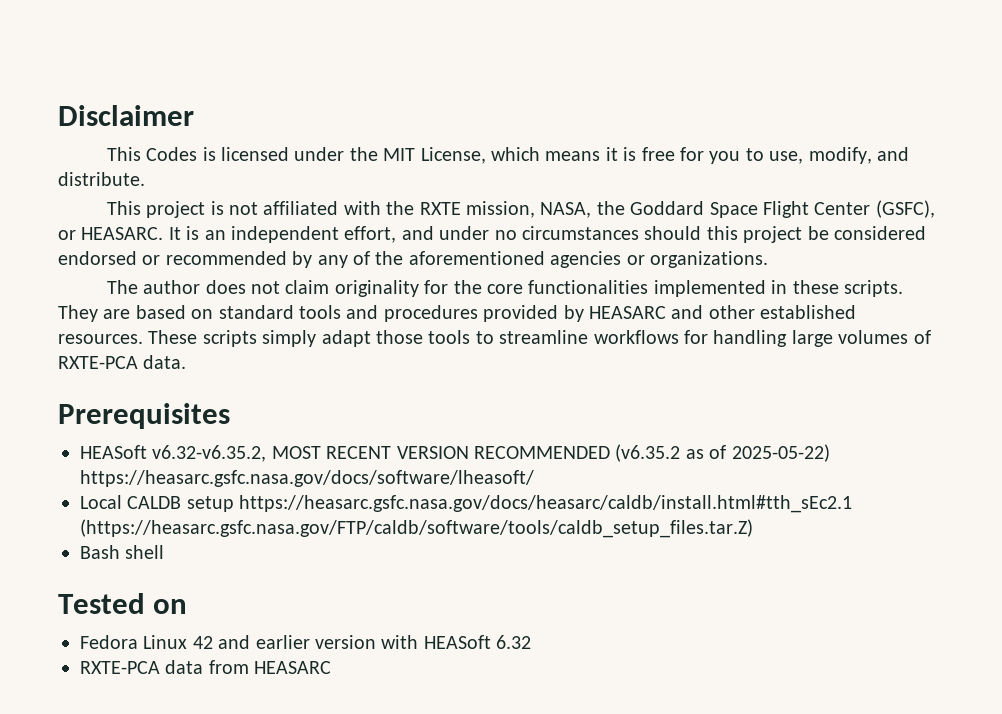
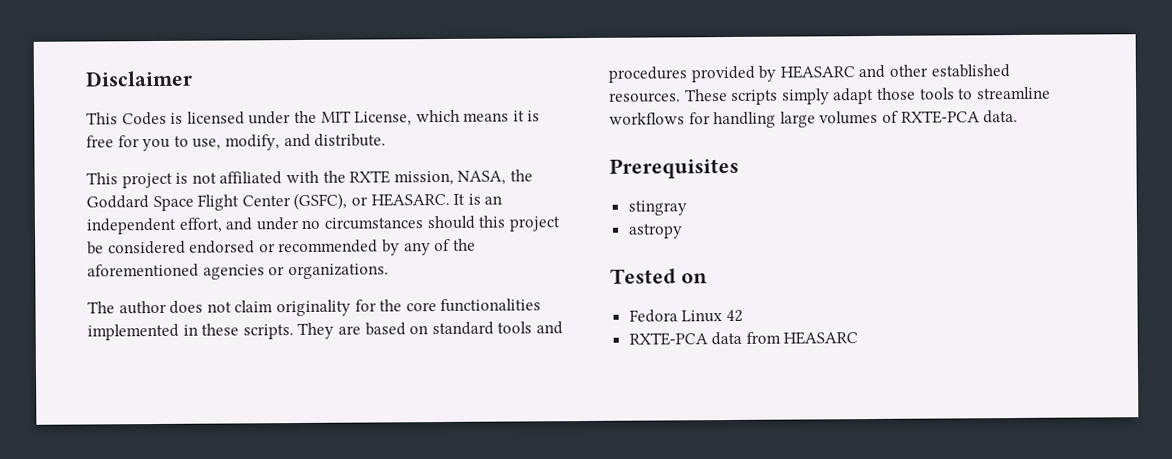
- HEASoft v6.32-v6.35.2, MOST RECENT VERSION RECOMMENDED (v6.35.2 as of 2025-05-22) https://heasarc.gsfc.nasa.gov/docs/software/lheasoft/
- Local CALDB setup https://heasarc.gsfc.nasa.gov/docs/heasarc/caldb/install.html#tth_sEc2.1 (https://heasarc.gsfc.nasa.gov/FTP/caldb/software/tools/caldb_setup_files.tar.Z)
- Bash shell
+ stingray
+ astropy
- Fedora Linux 42 and earlier version with HEASoft 6.32
+ Fedora Linux 42

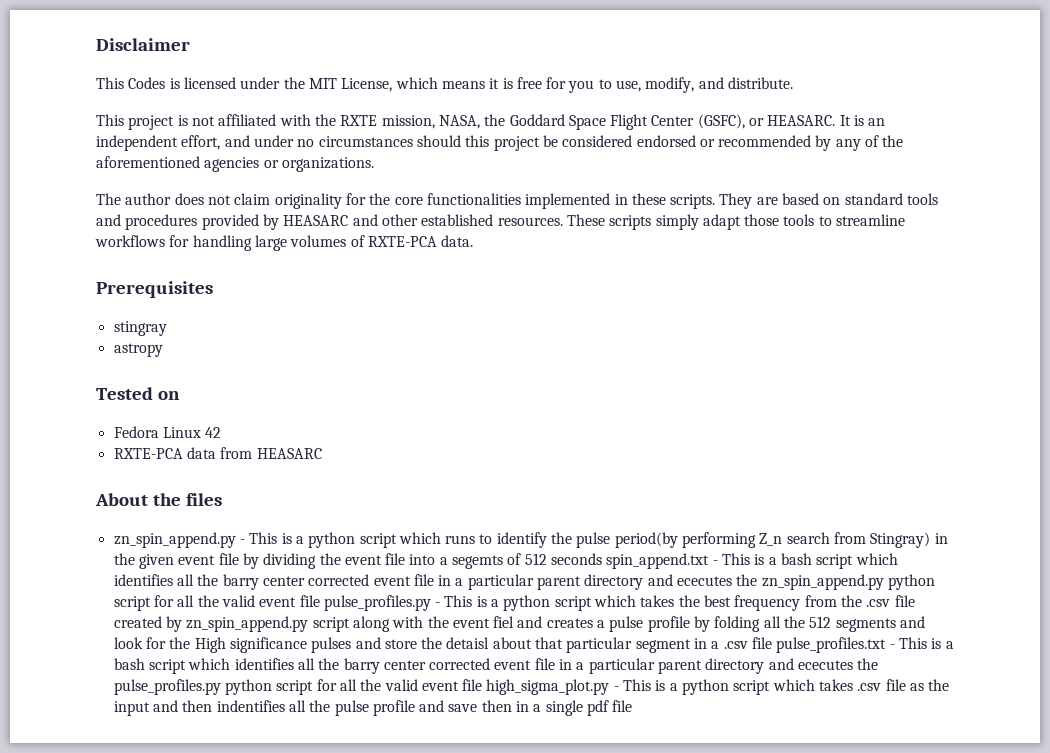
+ About the files
+ zn_spin_append.py - This is a python script which runs to identify the pulse period(by performing Z_n search from Stingray) in the given event file by dividing the event file into a segemts of 512 seconds spin_append.txt - This is a bash script which identifies all the barry center corrected event file in a particular parent directory and ececutes the zn_spin_append.py python script for all the valid event file pulse_profiles.py - This is a python script which takes the best frequency from the .csv file created by zn_spin_append.py script along with the event fiel and creates a pulse profile by folding all the 512 segments and look for the High significance pulses and store the detaisl about that particular segment in a .csv file pulse_profiles.txt - This is a bash script which identifies all the barry center corrected event file in a particular parent directory and ececutes the pulse_profiles.py python script for all the valid event file high_sigma_plot.py - This is a python script which takes .csv file as the input and then indentifies all the pulse profile and save then in a single pdf file

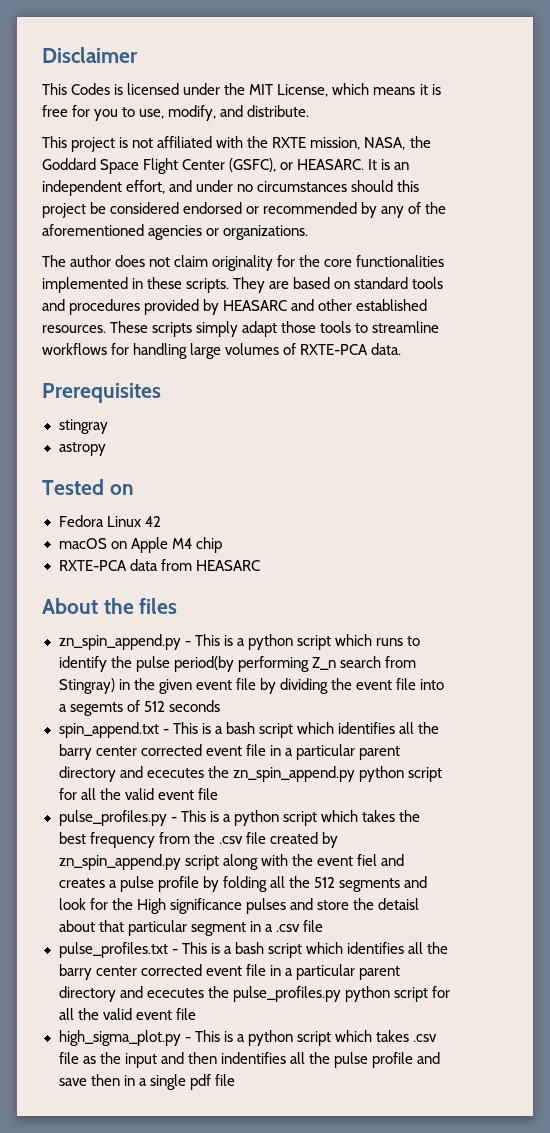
+ macOS on Apple M4 chip
- zn_spin_append.py - This is a python script which runs to identify the pulse period(by performing Z_n search from Stingray) in the given event file by dividing the event file into a segemts of 512 seconds spin_append.txt - This is a bash script which identifies all the barry center corrected event file in a particular parent directory and ececutes the zn_spin_append.py python script for all the valid event file pulse_profiles.py - This is a python script which takes the best frequency from the .csv file created by zn_spin_append.py script along with the event fiel and creates a pulse profile by folding all the 512 segments and look for the High significance pulses and store the detaisl about that particular segment in a .csv file pulse_profiles.txt - This is a bash script which identifies all the barry center corrected event file in a particular parent directory and ececutes the pulse_profiles.py python script for all the valid event file high_sigma_plot.py - This is a python script which takes .csv file as the input and then indentifies all the pulse profile and save then in a single pdf file
+ zn_spin_append.py - This is a python script which runs to identify the pulse period(by performing Z_n search from Stingray) in the given event file by dividing the event file into a segemts of 512 seconds
+ spin_append.txt - This is a bash script which identifies all the barry center corrected event file in a particular parent directory and ececutes the zn_spin_append.py python script for all the valid event file
+ pulse_profiles.py - This is a python script which takes the best frequency from the .csv file created by zn_spin_append.py script along with the event fiel and creates a pulse profile by folding all the 512 segments and look for the High significance pulses and store the detaisl about that particular segment in a .csv file
+ pulse_profiles.txt - This is a bash script which identifies all the barry center corrected event file in a particular parent directory and ececutes the pulse_profiles.py python script for all the valid event file
+ high_sigma_plot.py - This is a python script which takes .csv file as the input and then indentifies all the pulse profile and save then in a single pdf file

